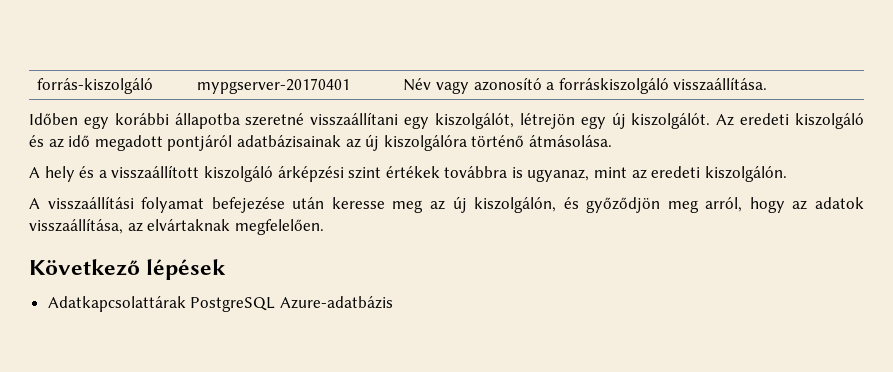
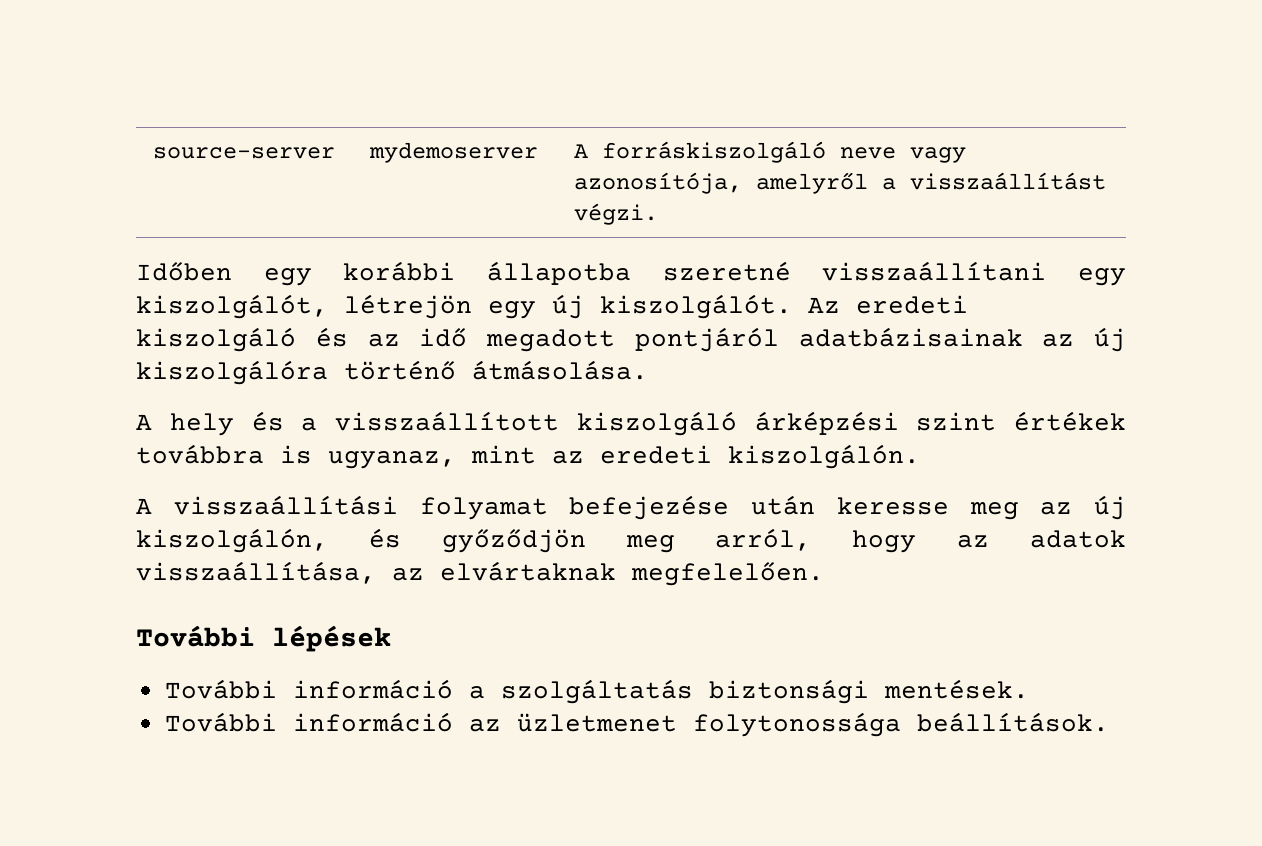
- forrás-kiszolgáló | mypgserver-20170401 | Név vagy azonosító a forráskiszolgáló visszaállítása.
+ source-server | mydemoserver | A forráskiszolgáló neve vagy azonosítója, amelyről a visszaállítást végzi.
- Következő lépések
+ További lépések
- Adatkapcsolattárak PostgreSQL Azure-adatbázis
+ További információ a szolgáltatás biztonsági mentések.
+ További információ az üzletmenet folytonossága beállítások.

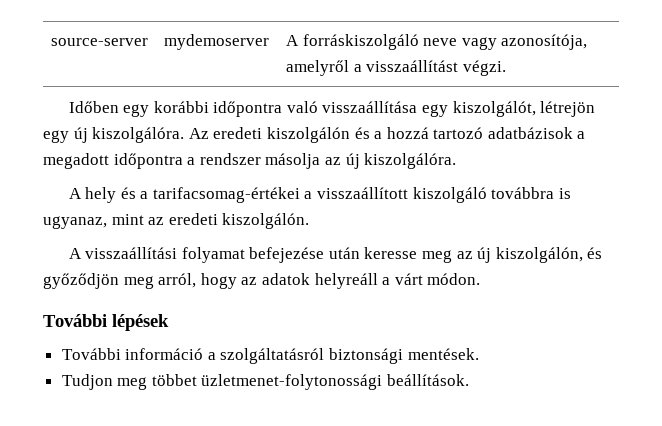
- Időben egy korábbi állapotba szeretné visszaállítani egy kiszolgálót, létrejön egy új kiszolgálót.
+ Időben egy korábbi időpontra való visszaállítása egy kiszolgálót, létrejön egy új kiszolgálóra.
- Az eredeti kiszolgáló és az idő megadott pontjáról adatbázisainak az új kiszolgálóra történő átmásolása.
+ Az eredeti kiszolgálón és a hozzá tartozó adatbázisok a megadott időpontra a rendszer másolja az új kiszolgálóra.
- A hely és a visszaállított kiszolgáló árképzési szint értékek továbbra is ugyanaz, mint az eredeti kiszolgálón.
+ A hely és a tarifacsomag-értékei a visszaállított kiszolgáló továbbra is ugyanaz, mint az eredeti kiszolgálón.
- A visszaállítási folyamat befejezése után keresse meg az új kiszolgálón, és győződjön meg arról, hogy az adatok visszaállítása, az elvártaknak megfelelően.
+ A visszaállítási folyamat befejezése után keresse meg az új kiszolgálón, és győződjön meg arról, hogy az adatok helyreáll a várt módon.
- További információ a szolgáltatás biztonsági mentések.
+ További információ a szolgáltatásról biztonsági mentések.
- További információ az üzletmenet folytonossága beállítások.
+ Tudjon meg többet üzletmenet-folytonossági beállítások.

